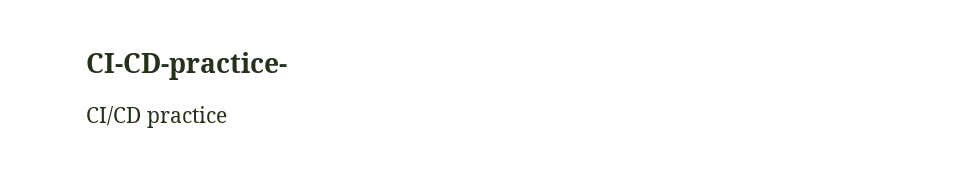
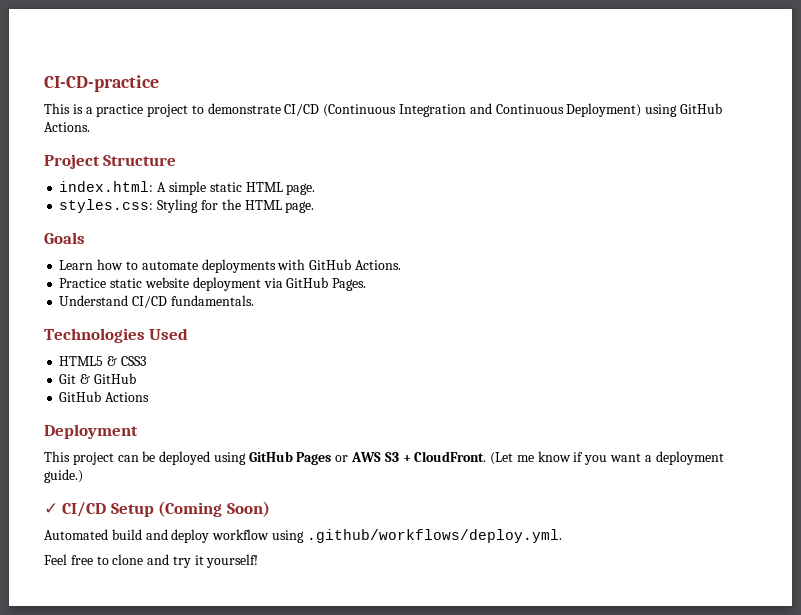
- CI-CD-practice-
- CI/CD practice
+ CI-CD-practice
+ This is a practice project to demonstrate CI/CD (Continuous Integration and Continuous Deployment) using GitHub Actions.
+ Project Structure
+ index.html: A simple static HTML page.
+ styles.css: Styling for the HTML page.
+ Goals
+ Learn how to automate deployments with GitHub Actions.
+ Practice static website deployment via GitHub Pages.
+ Understand CI/CD fundamentals.
+ Technologies Used
+ HTML5 & CSS3
+ Git & GitHub
+ GitHub Actions
+ Deployment
+ This project can be deployed using GitHub Pages or AWS S3 + CloudFront. (Let me know if you want a deployment guide.)
+ ✓ CI/CD Setup (Coming Soon)
+ Automated build and deploy workflow using .github/workflows/deploy.yml.
+ Feel free to clone and try it yourself!

